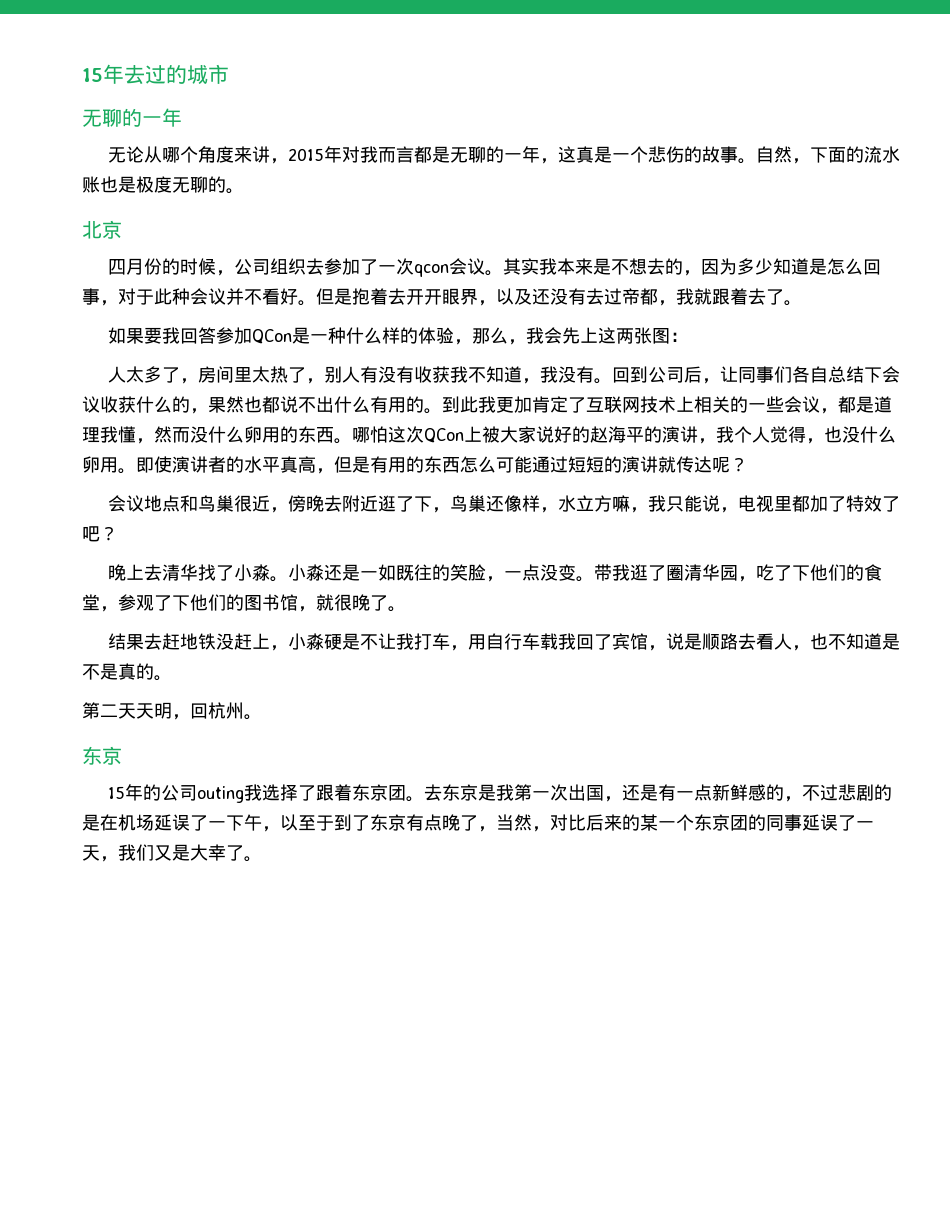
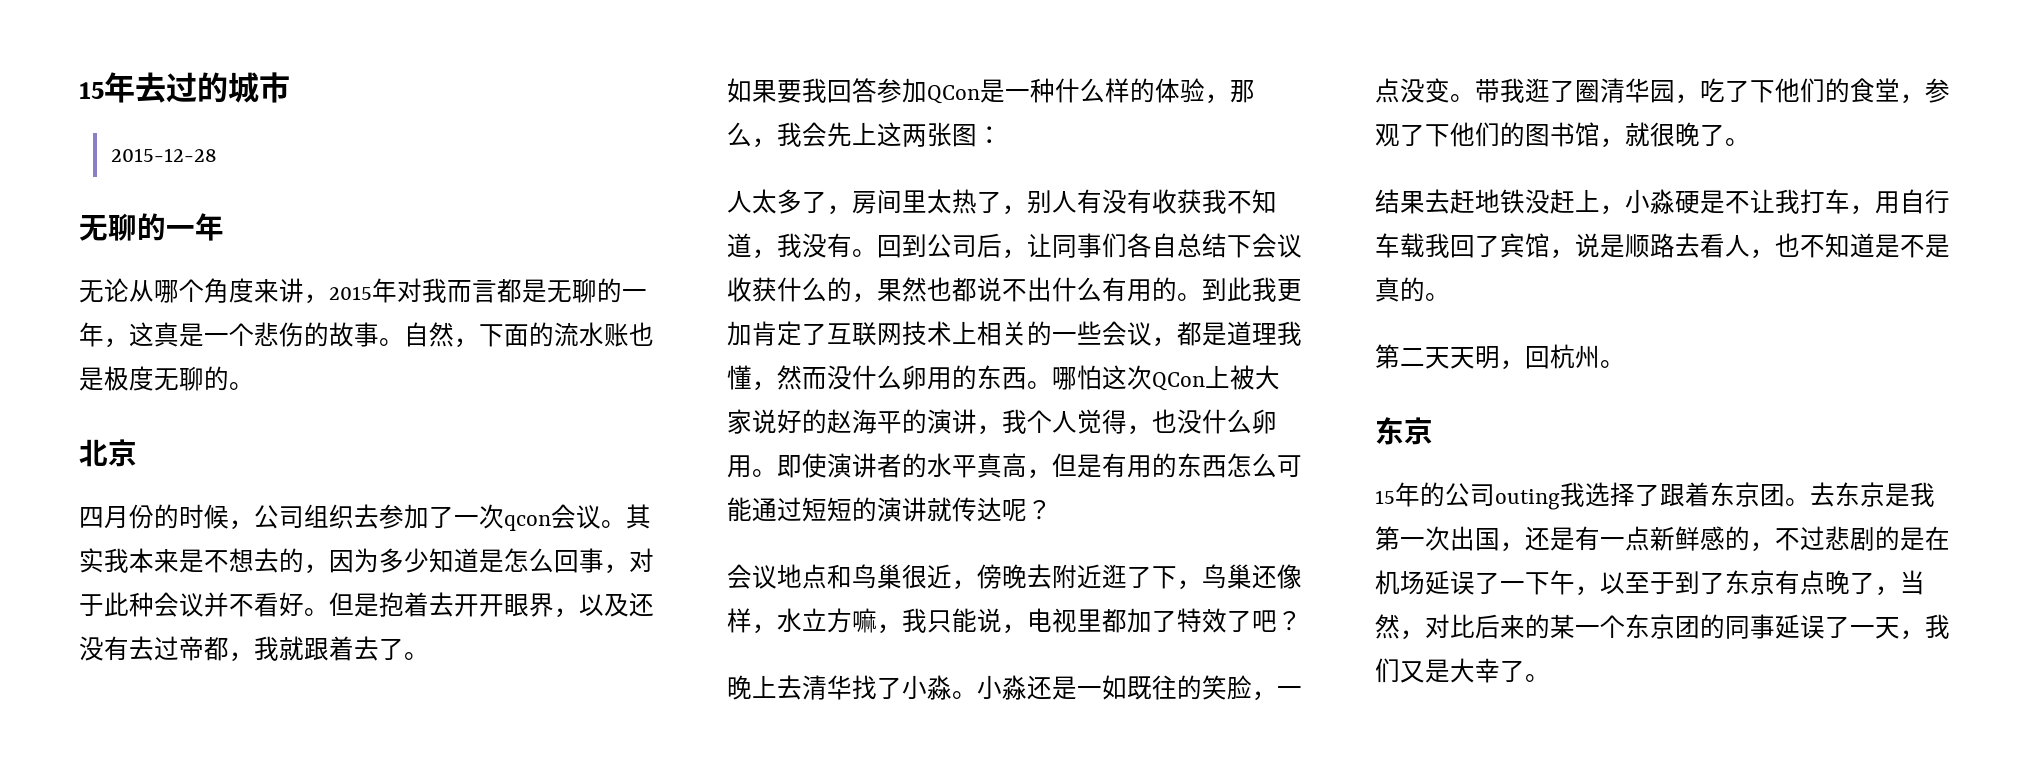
+ 2015-12-28

